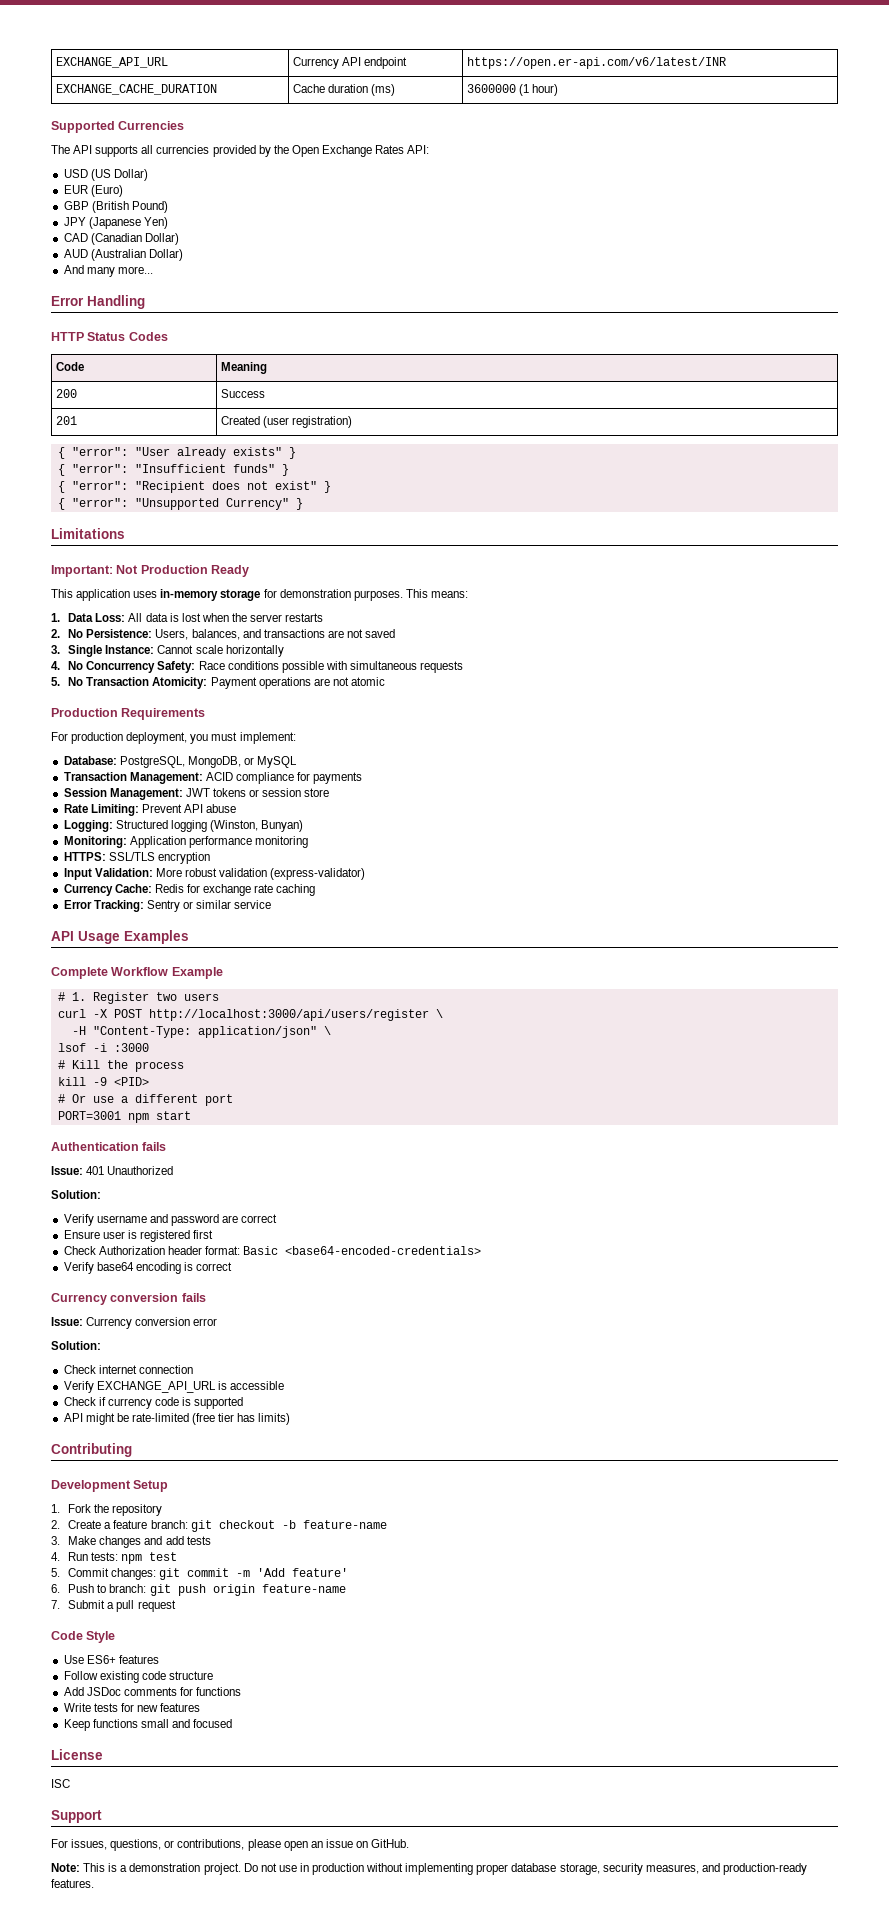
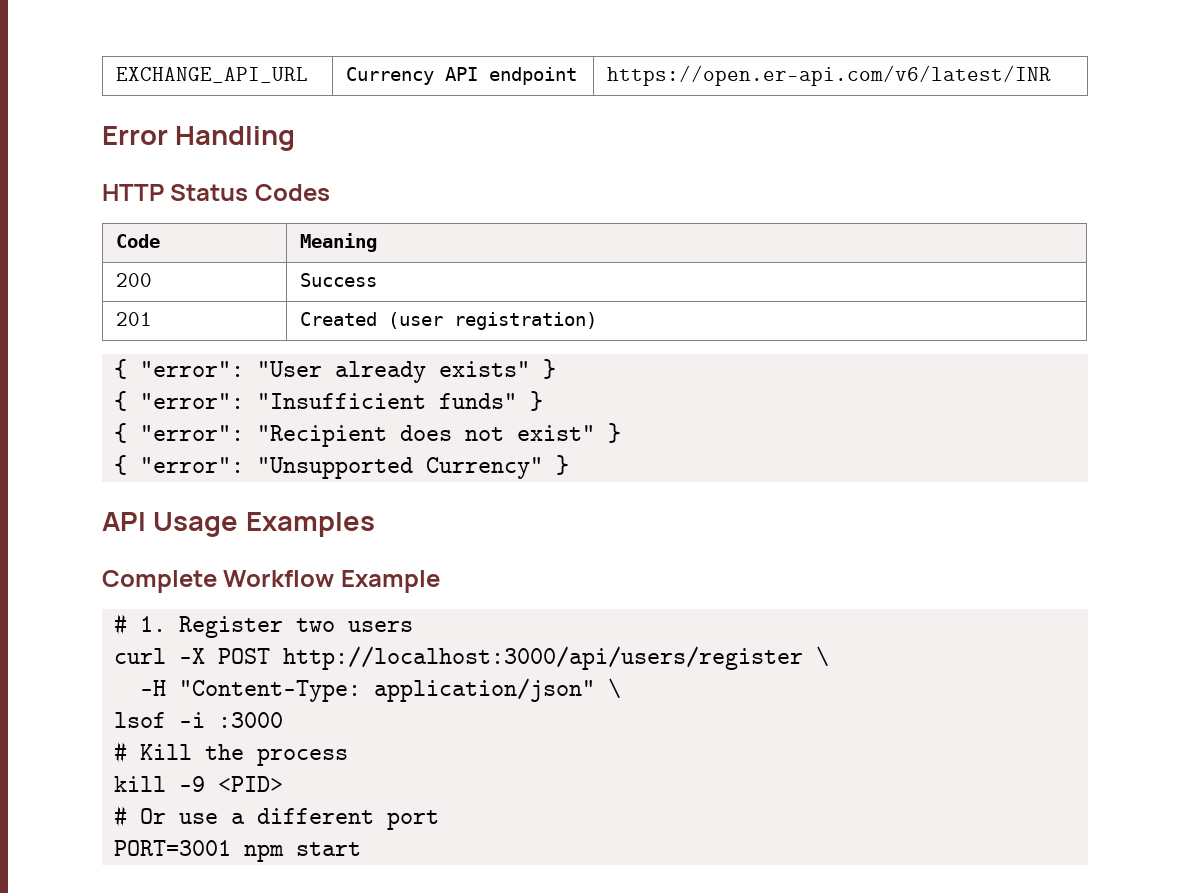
- EXCHANGE_CACHE_DURATION | Cache duration (ms) | 3600000 (1 hour)
- Supported Currencies
- The API supports all currencies provided by the Open Exchange Rates API:
- USD (US Dollar)
- EUR (Euro)
- GBP (British Pound)
- JPY (Japanese Yen)
- CAD (Canadian Dollar)
- AUD (Australian Dollar)
- And many more...
- Limitations
- Important: Not Production Ready
- This application uses in-memory storage for demonstration purposes. This means:
- 1. Data Loss: All data is lost when the server restarts
- 2. No Persistence: Users, balances, and transactions are not saved
- 3. Single Instance: Cannot scale horizontally
- 4. No Concurrency Safety: Race conditions possible with simultaneous requests
- 5. No Transaction Atomicity: Payment operations are not atomic
- Production Requirements
- For production deployment, you must implement:
- Database: PostgreSQL, MongoDB, or MySQL
- Transaction Management: ACID compliance for payments
- Session Management: JWT tokens or session store
- Rate Limiting: Prevent API abuse
- Logging: Structured logging (Winston, Bunyan)
- Monitoring: Application performance monitoring
- HTTPS: SSL/TLS encryption
- Input Validation: More robust validation (express-validator)
- Currency Cache: Redis for exchange rate caching
- Error Tracking: Sentry or similar service
- Authentication fails
- Issue: 401 Unauthorized
- Solution:
- Verify username and password are correct
- Ensure user is registered first
- Check Authorization header format: Basic <base64-encoded-credentials>
- Verify base64 encoding is correct
- Currency conversion fails
- Issue: Currency conversion error
- Solution:
- Check internet connection
- Verify EXCHANGE_API_URL is accessible
- Check if currency code is supported
- API might be rate-limited (free tier has limits)
- Contributing
- Development Setup
- 1. Fork the repository
- 2. Create a feature branch: git checkout -b feature-name
- 3. Make changes and add tests
- 4. Run tests: npm test
- 5. Commit changes: git commit -m 'Add feature'
- 6. Push to branch: git push origin feature-name
- 7. Submit a pull request
- Code Style
- Use ES6+ features
- Follow existing code structure
- Add JSDoc comments for functions
- Write tests for new features
- Keep functions small and focused
- License
- ISC
- Support
- For issues, questions, or contributions, please open an issue on GitHub.
- Note: This is a demonstration project. Do not use in production without implementing proper database storage, security measures, and production-ready features.

